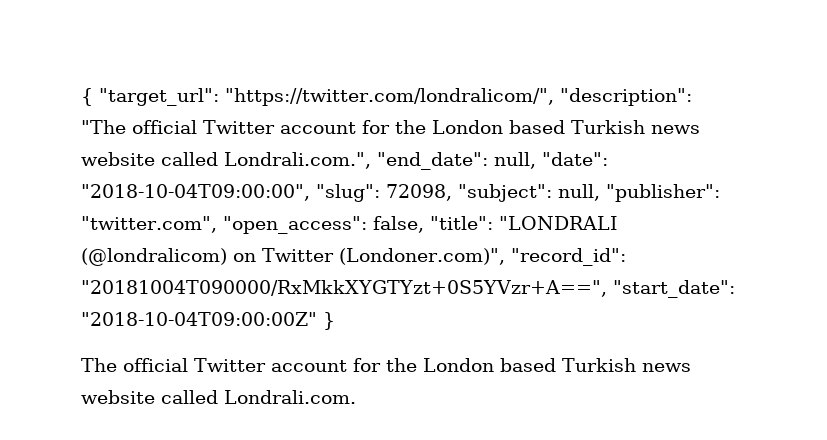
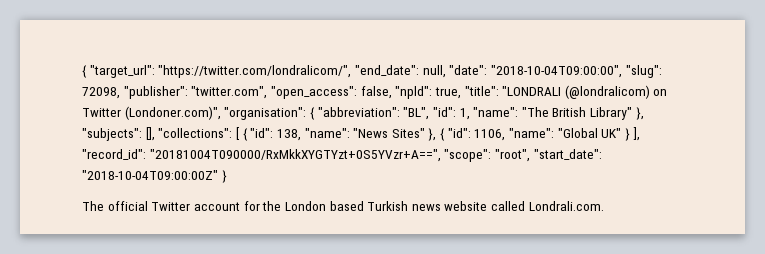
- { "target_url": "https://twitter.com/londralicom/", "description": "The official Twitter account for the London based Turkish news website called Londrali.com.", "end_date": null, "date": "2018-10-04T09:00:00", "slug": 72098, "subject": null, "publisher": "twitter.com", "open_access": false, "title": "LONDRALI (@londralicom) on Twitter (Londoner.com)", "record_id": "20181004T090000/RxMkkXYGTYzt+0S5YVzr+A==", "start_date": "2018-10-04T09:00:00Z" }
+ { "target_url": "https://twitter.com/londralicom/", "end_date": null, "date": "2018-10-04T09:00:00", "slug": 72098, "publisher": "twitter.com", "open_access": false, "npld": true, "title": "LONDRALI (@londralicom) on Twitter (Londoner.com)", "organisation": { "abbreviation": "BL", "id": 1, "name": "The British Library" }, "subjects": [], "collections": [ { "id": 138, "name": "News Sites" }, { "id": 1106, "name": "Global UK" } ], "record_id": "20181004T090000/RxMkkXYGTYzt+0S5YVzr+A==", "scope": "root", "start_date": "2018-10-04T09:00:00Z" }

